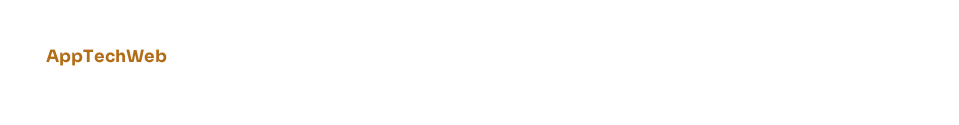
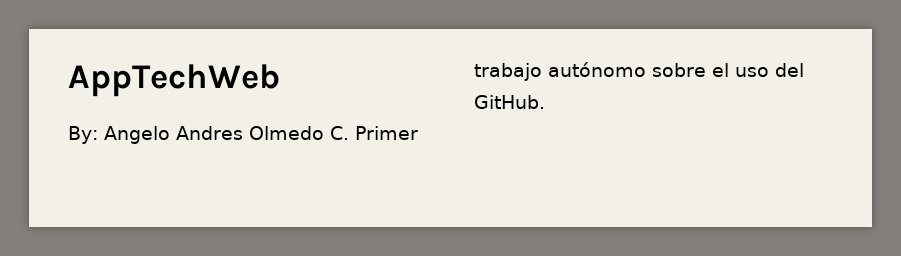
+ By: Angelo Andres Olmedo C. Primer trabajo autónomo sobre el uso del GitHub.

